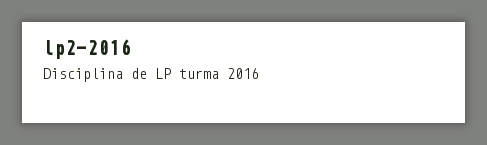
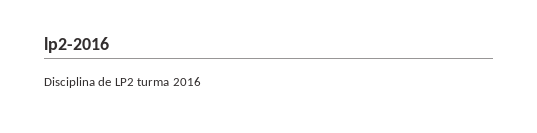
- Disciplina de LP turma 2016
+ Disciplina de LP2 turma 2016

